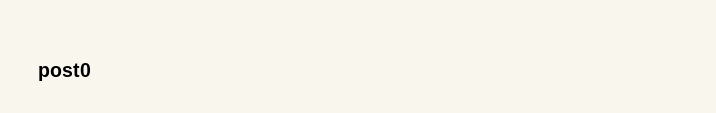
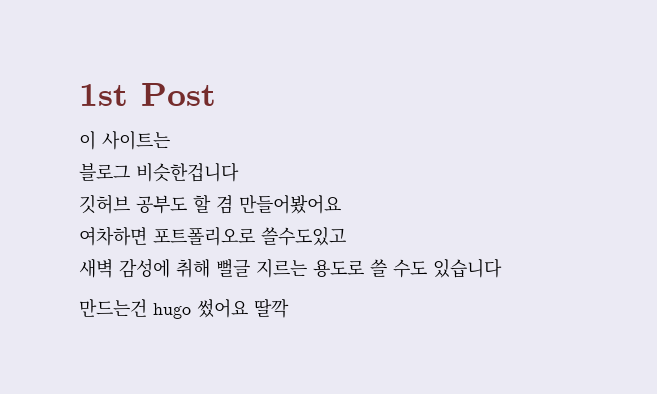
- post0
+ 1st Post
+ 이 사이트는
+ 블로그 비슷한겁니다
+ 깃허브 공부도 할 겸 만들어봤어요
+ 여차하면 포트폴리오로 쓸수도있고
+ 새벽 감성에 취해 뻘글 지르는 용도로 쓸 수도 있습니다
+ 만드는건 hugo 썼어요 딸깍

